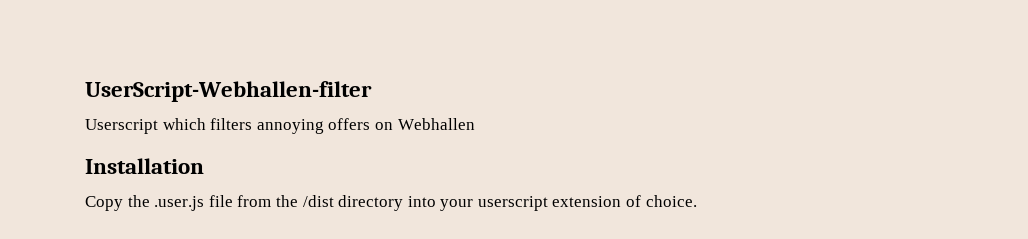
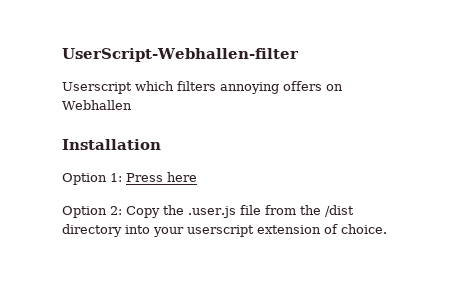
- Copy the .user.js file from the /dist directory into your userscript extension of choice.
+ Option 1: Press here
+ Option 2: Copy the .user.js file from the /dist directory into your userscript extension of choice.

